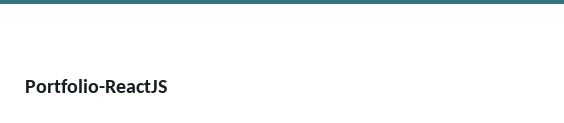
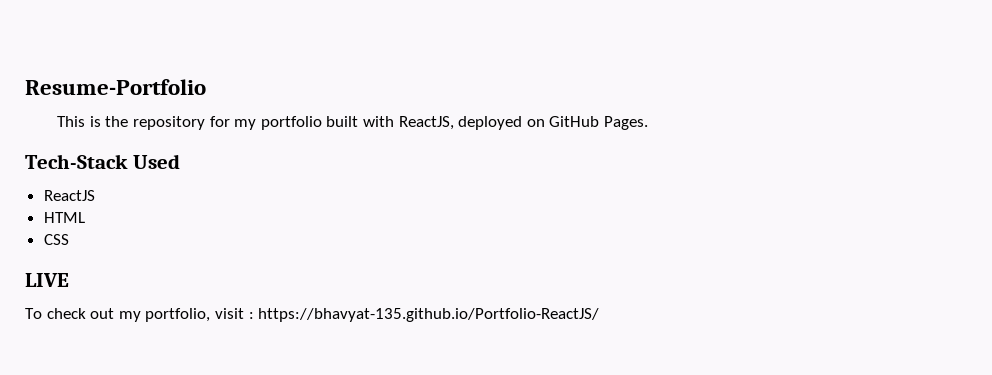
- Portfolio-ReactJS
+ Resume-Portfolio
+ This is the repository for my portfolio built with ReactJS, deployed on GitHub Pages.
+ Tech-Stack Used
+ ReactJS
+ HTML
+ CSS
+ LIVE
+ To check out my portfolio, visit : https://bhavyat-135.github.io/Portfolio-ReactJS/

